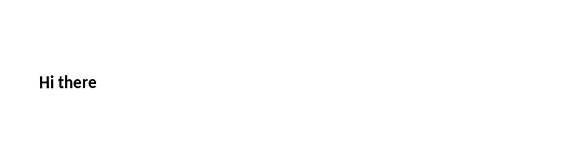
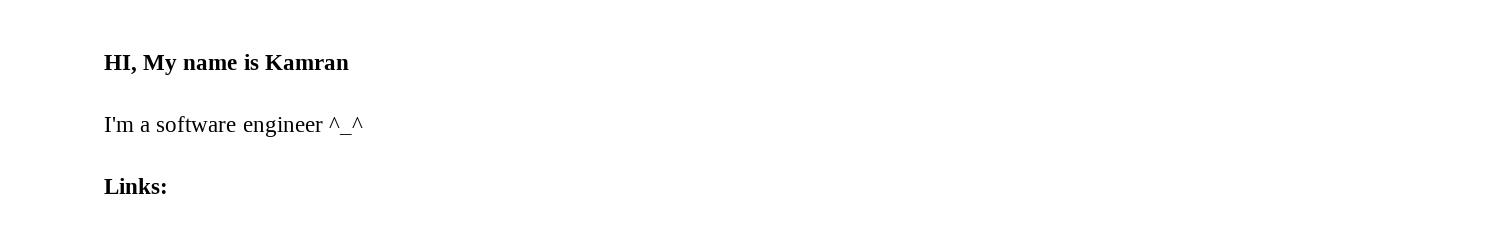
- Hi there
+ HI, My name is Kamran
+ I'm a software engineer ^_^
+ Links:

